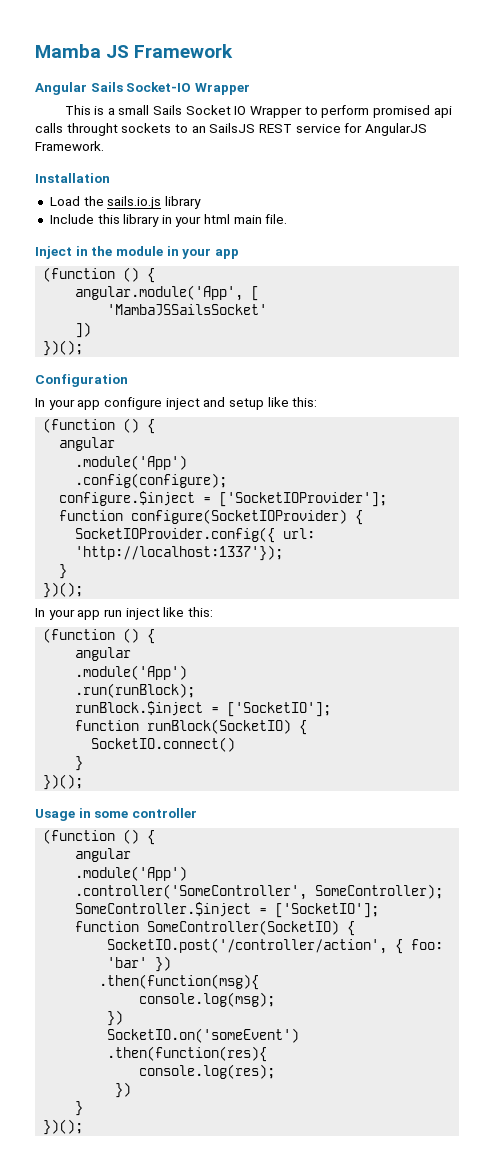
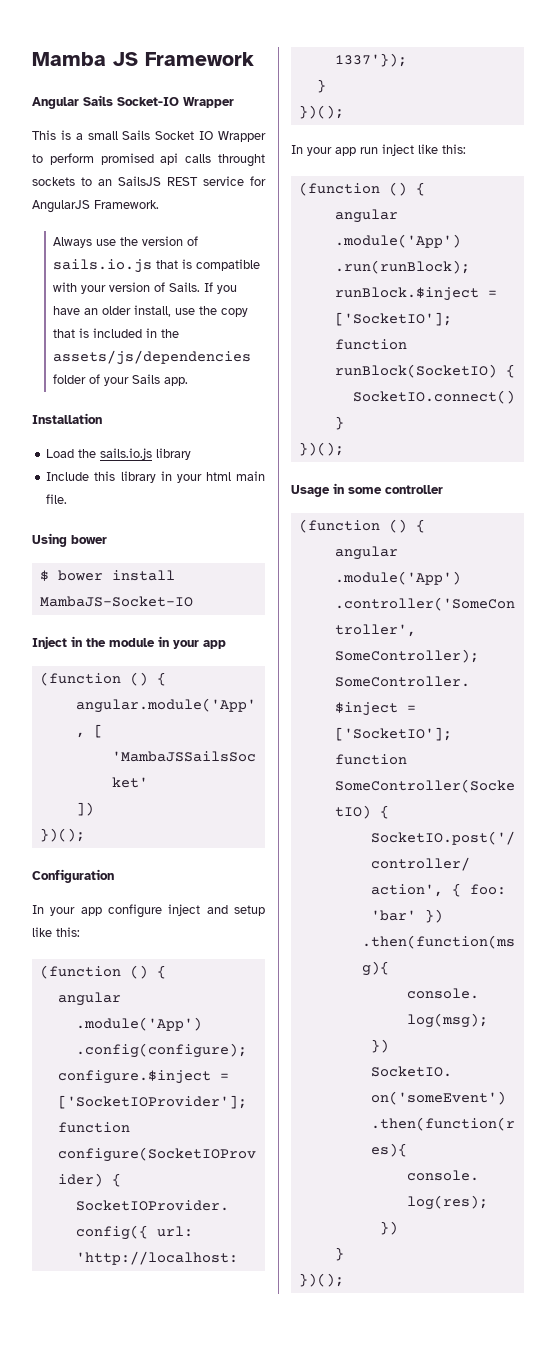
+ Always use the version of sails.io.js that is compatible with your version of Sails. If you have an older install, use the copy that is included in the assets/js/dependencies folder of your Sails app.
+ Using bower
+ $ bower install MambaJS-Socket-IO

